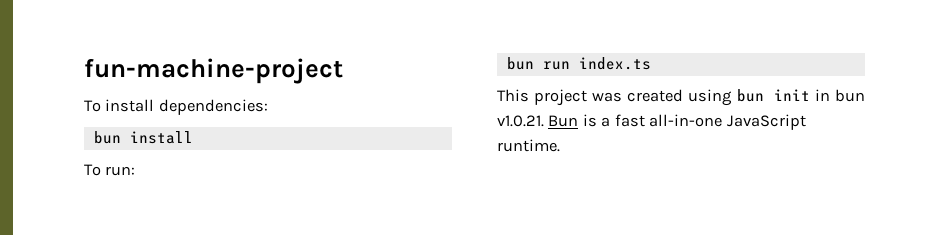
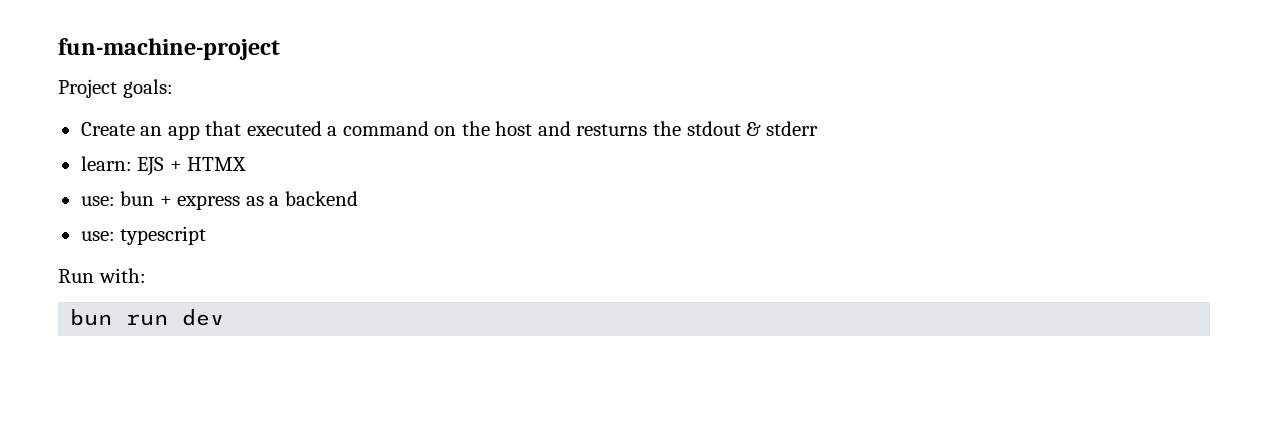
- To install dependencies:
- bun install
- To run:
- bun run index.ts
- This project was created using bun init in bun v1.0.21. Bun is a fast all-in-one JavaScript runtime.
+ Project goals:
+ Create an app that executed a command on the host and resturns the stdout & stderr
+ learn: EJS + HTMX
+ use: bun + express as a backend
+ use: typescript
+ Run with:
+ bun run dev

